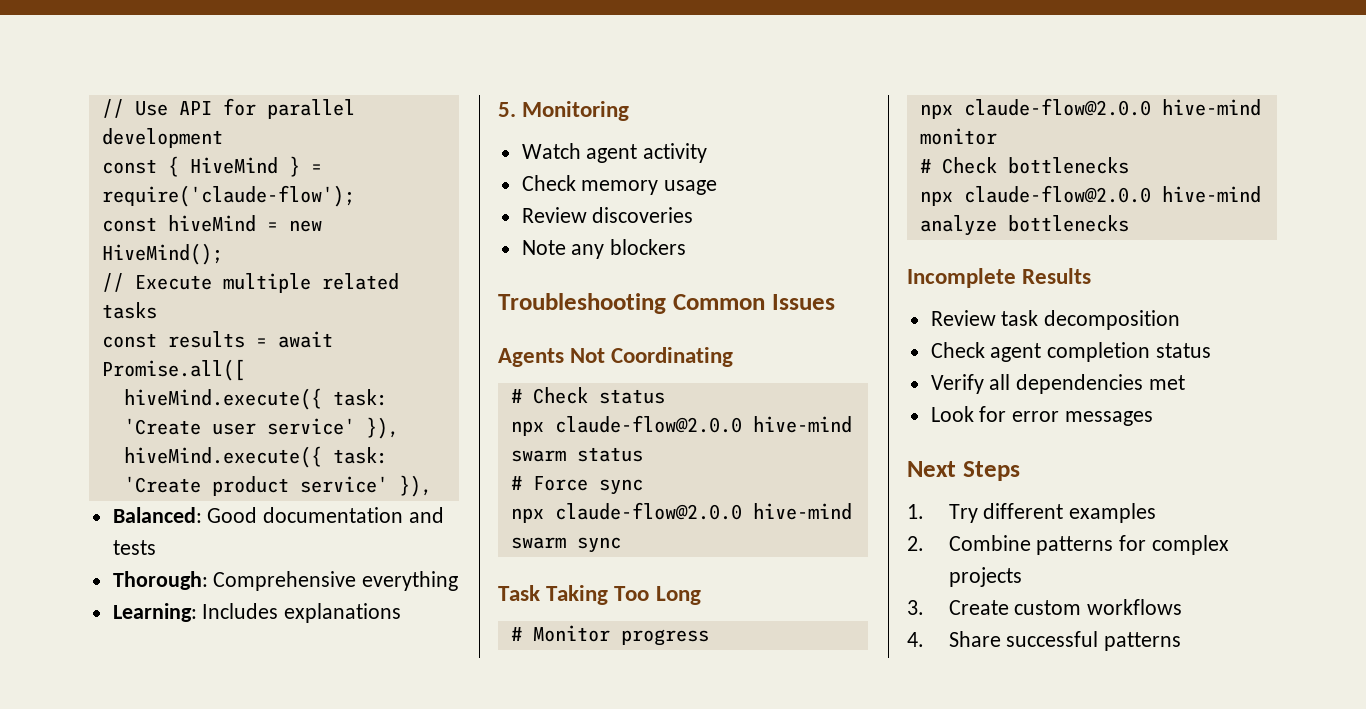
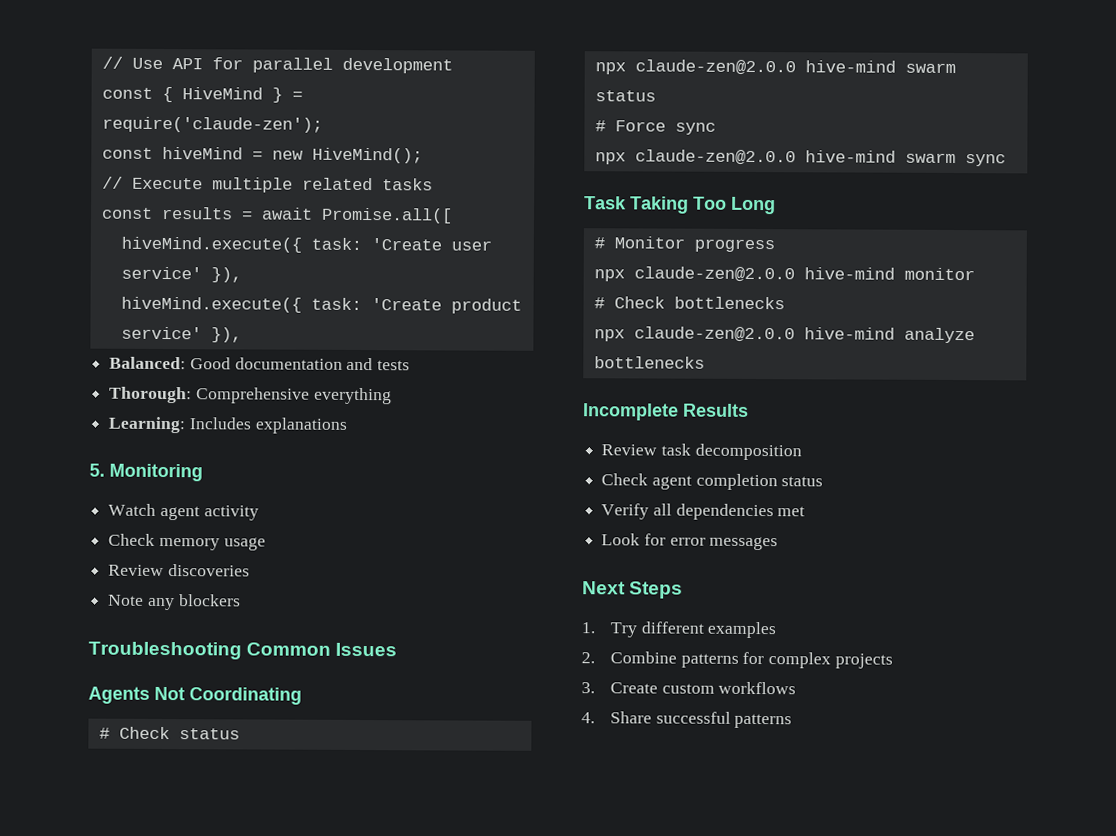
- const { HiveMind } = require('claude-flow');
+ const { HiveMind } = require('claude-zen');
- npx claude-flow@2.0.0 hive-mind swarm status
+ npx claude-zen@2.0.0 hive-mind swarm status
- npx claude-flow@2.0.0 hive-mind swarm sync
+ npx claude-zen@2.0.0 hive-mind swarm sync
- npx claude-flow@2.0.0 hive-mind monitor
+ npx claude-zen@2.0.0 hive-mind monitor
- npx claude-flow@2.0.0 hive-mind analyze bottlenecks
+ npx claude-zen@2.0.0 hive-mind analyze bottlenecks

